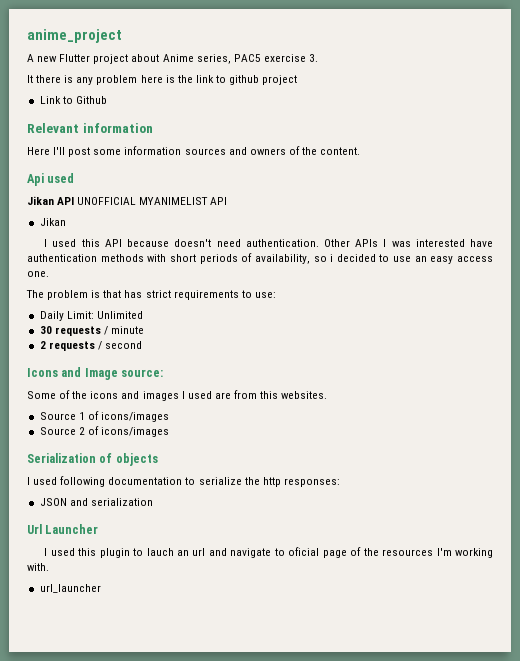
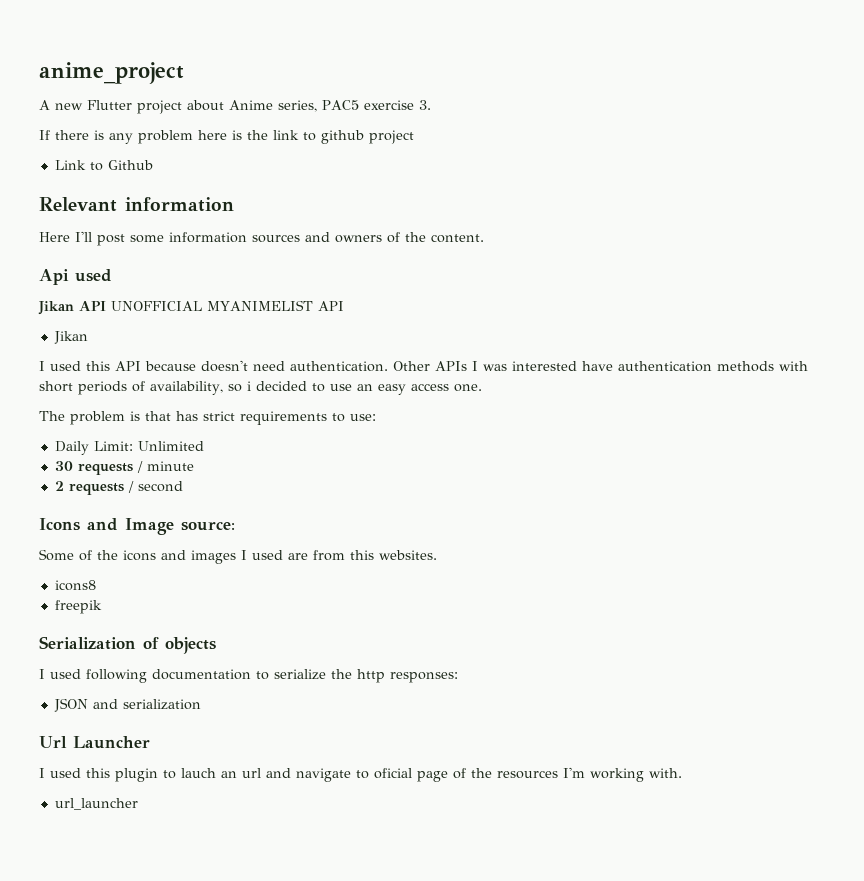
- It there is any problem here is the link to github project
+ If there is any problem here is the link to github project
- Source 1 of icons/images
- Source 2 of icons/images
+ icons8
+ freepik

